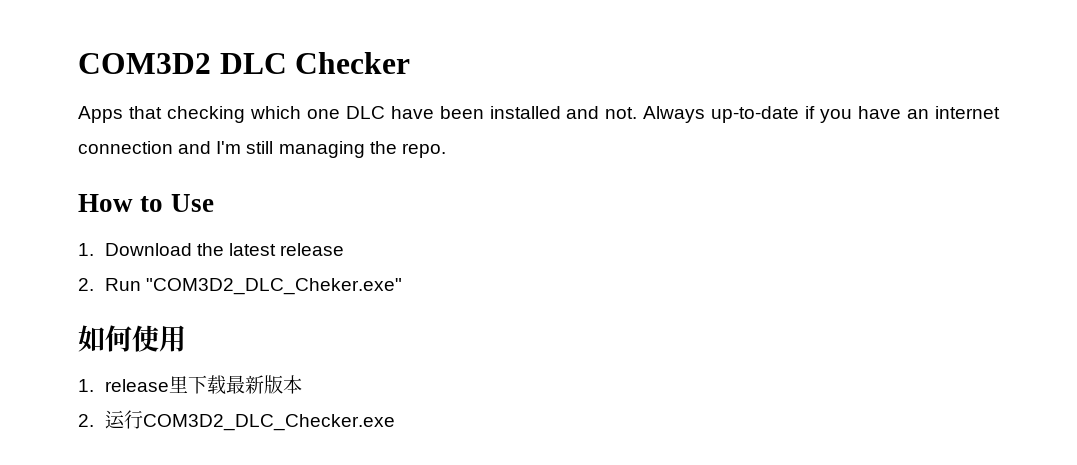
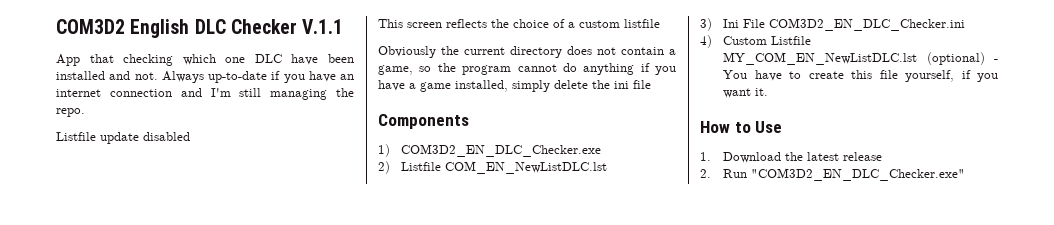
- COM3D2 DLC Checker
- Apps that checking which one DLC have been installed and not.
+ COM3D2 English DLC Checker V.1.1
+ App that checking which one DLC have been installed and not.
+ Listfile update disabled
+ This screen reflects the choice of a custom listfile
+ Obviously the current directory does not contain a game, so the program cannot do anything if you have a game installed, simply delete the ini file
+ Components
+ 1) COM3D2_EN_DLC_Checker.exe
+ 2) Listfile COM_EN_NewListDLC.lst
+ 3) Ini File COM3D2_EN_DLC_Checker.ini
+ 4) Custom Listfile MY_COM_EN_NewListDLC.lst (optional) - You have to create this file yourself, if you want it.
- 2. Run "COM3D2_DLC_Cheker.exe"
- 如何使用
- 1. release里下载最新版本
- 2.运行COM3D2_DLC_Checker.exe
+ 2. Run "COM3D2_EN_DLC_Checker.exe"

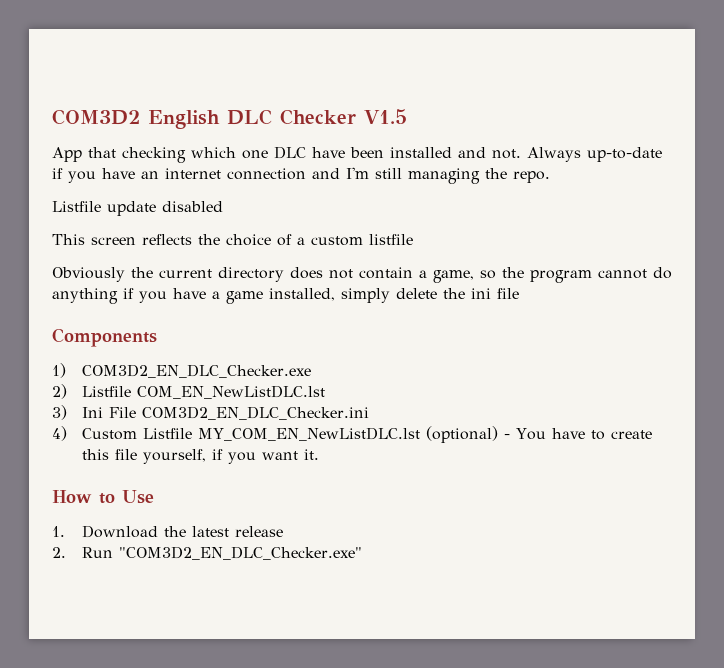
- COM3D2 English DLC Checker V.1.1
+ COM3D2 English DLC Checker V1.5

